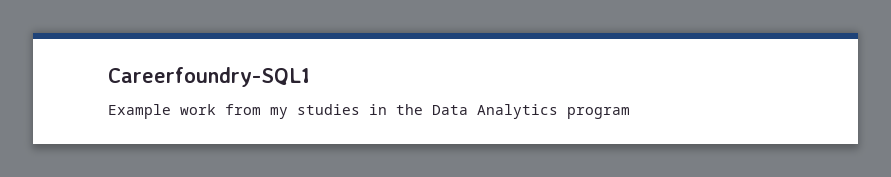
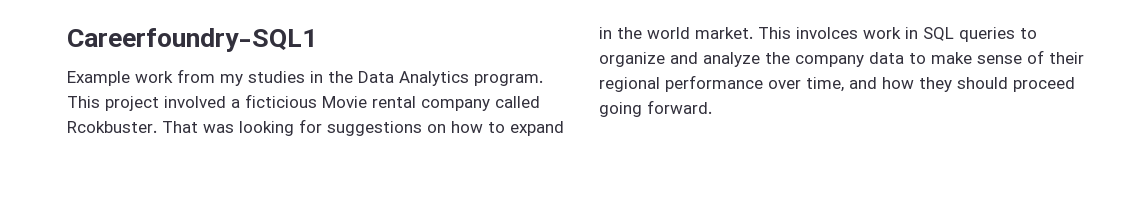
- Example work from my studies in the Data Analytics program
+ Example work from my studies in the Data Analytics program. This project involved a ficticious Movie rental company called Rcokbuster. That was looking for suggestions on how to expand in the world market. This involces work in SQL queries to organize and analyze the company data to make sense of their regional performance over time, and how they should proceed going forward.

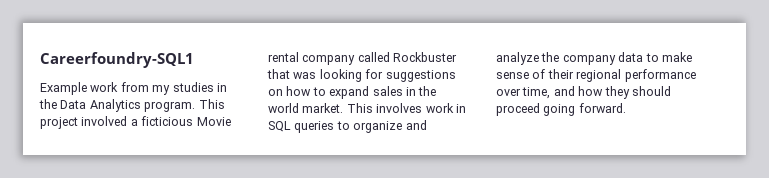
- This project involved a ficticious Movie rental company called Rcokbuster. That was looking for suggestions on how to expand in the world market.
+ This project involved a ficticious Movie rental company called Rockbuster that was looking for suggestions on how to expand sales in the world market.
- This involces work in SQL queries to organize and analyze the company data to make sense of their regional performance over time, and how they should proceed going forward.
+ This involves work in SQL queries to organize and analyze the company data to make sense of their regional performance over time, and how they should proceed going forward.

